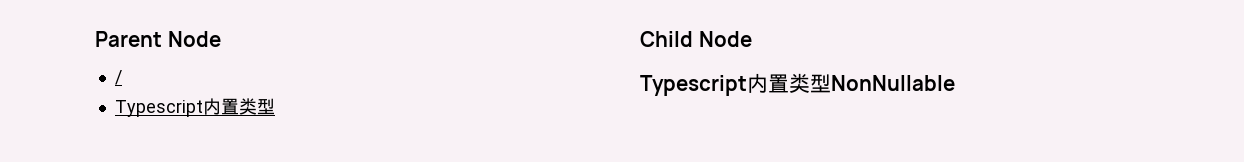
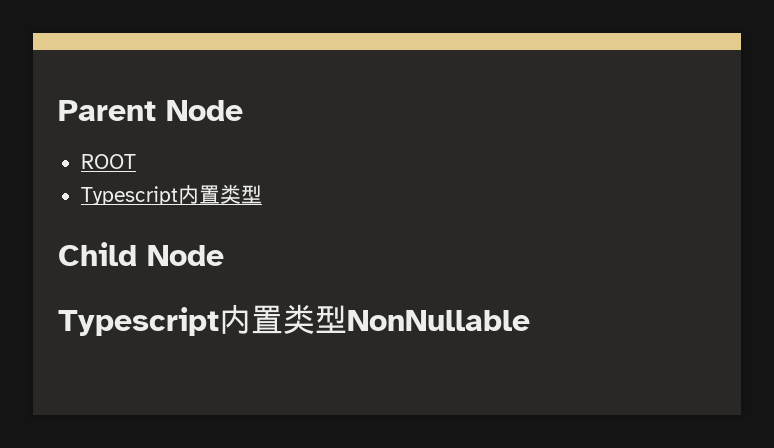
- /
+ ROOT

